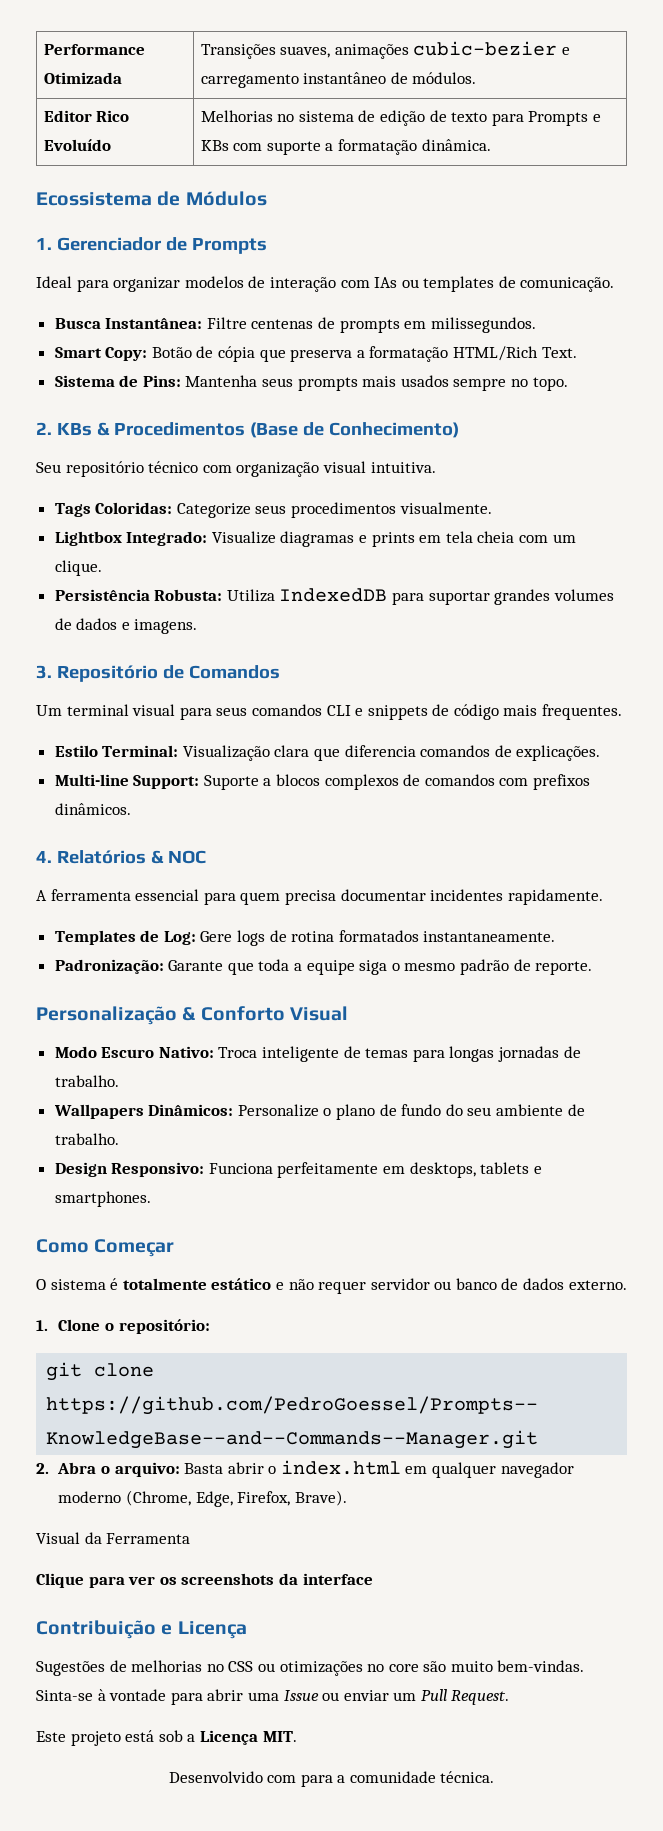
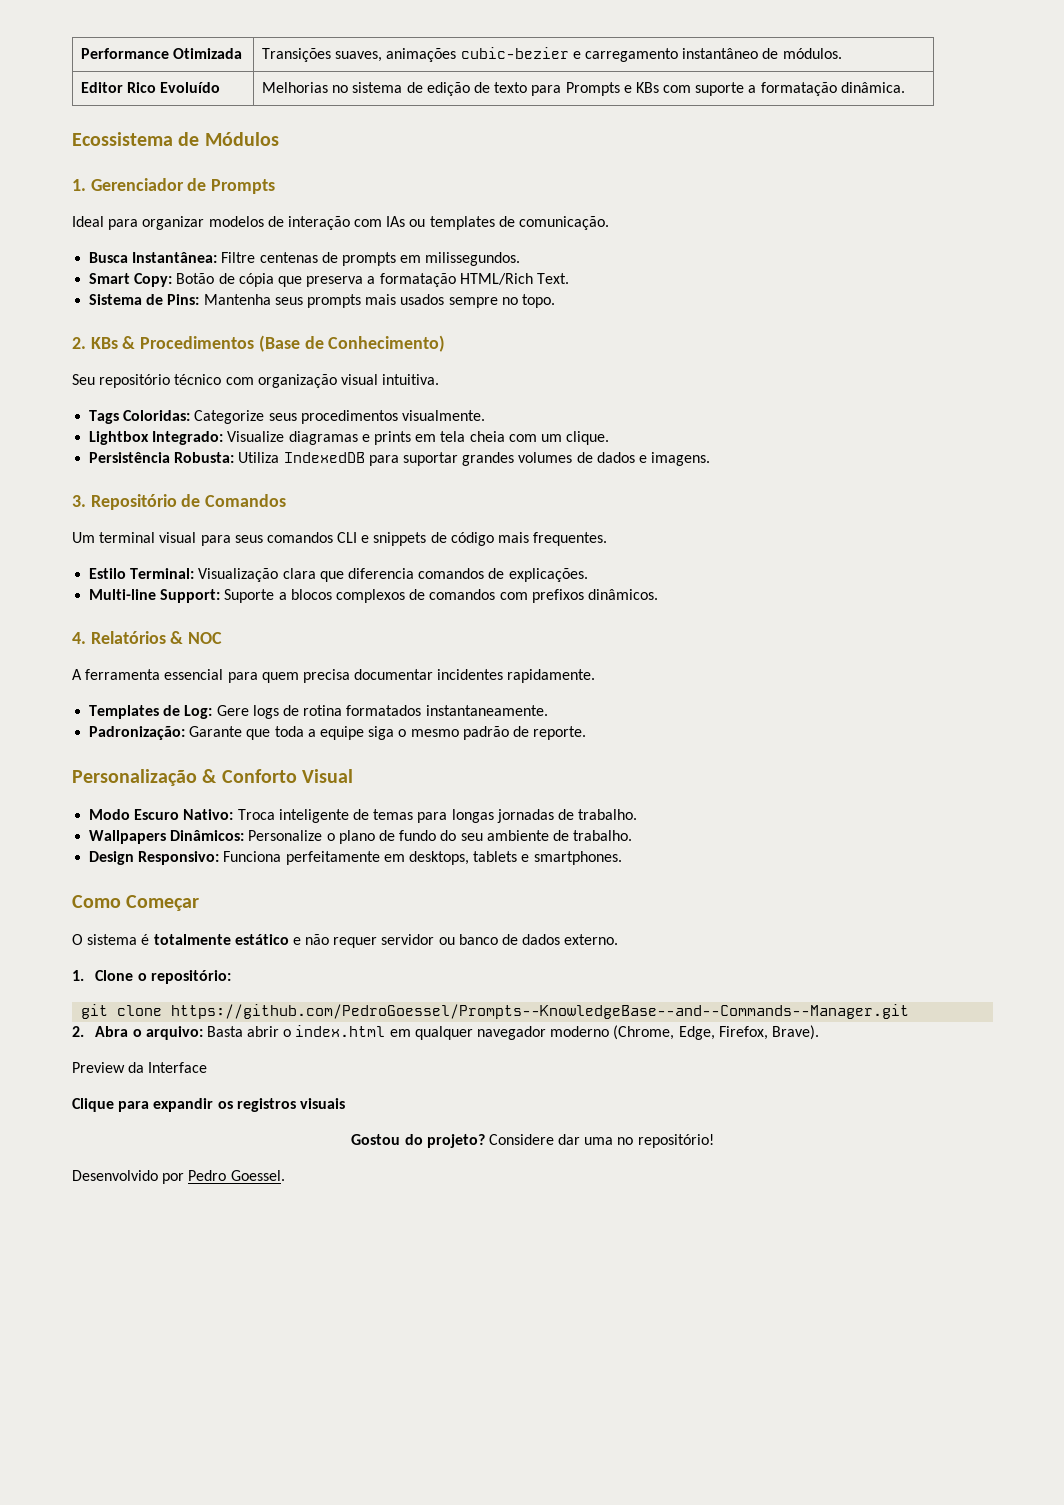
- Visual da Ferramenta
+ Preview da Interface
- Clique para ver os screenshots da interface
- Contribuição e Licença
- Sugestões de melhorias no CSS ou otimizações no core são muito bem-vindas. Sinta-se à vontade para abrir uma Issue ou enviar um Pull Request.
- Este projeto está sob a Licença MIT.
- Desenvolvido com para a comunidade técnica.
+ Clique para expandir os registros visuais
+ Gostou do projeto? Considere dar uma no repositório!
+ Desenvolvido por Pedro Goessel.

